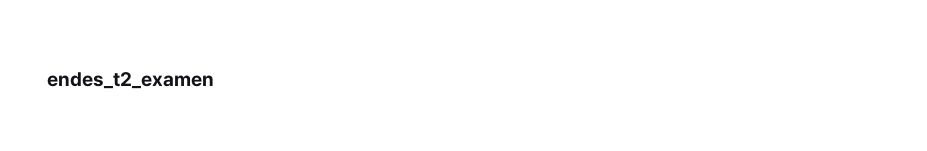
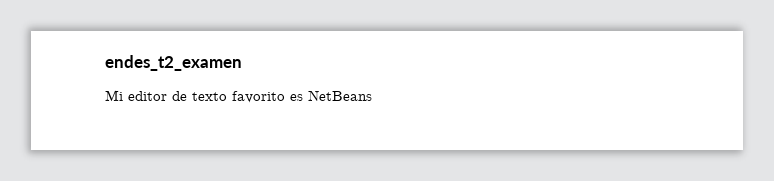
+ Mi editor de texto favorito es NetBeans

